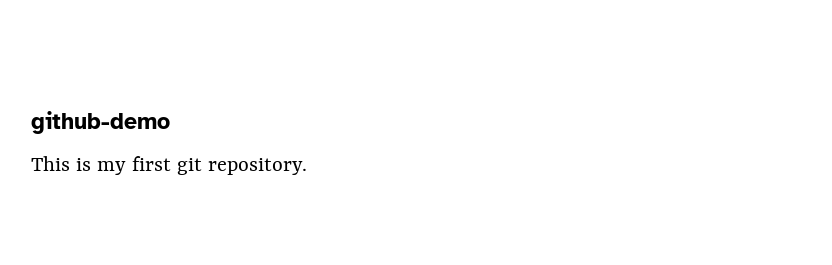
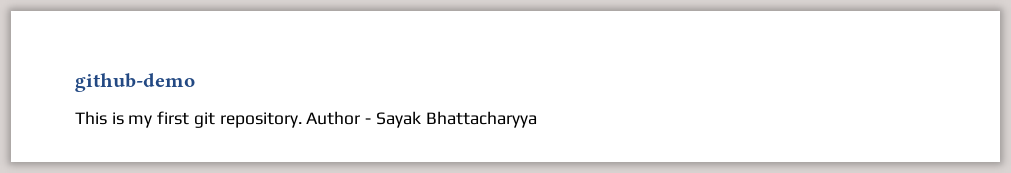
+ Author - Sayak Bhattacharyya

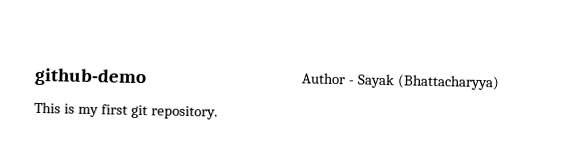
- This is my first git repository. Author - Sayak Bhattacharyya
+ This is my first git repository.
+ Author - Sayak (Bhattacharyya)

